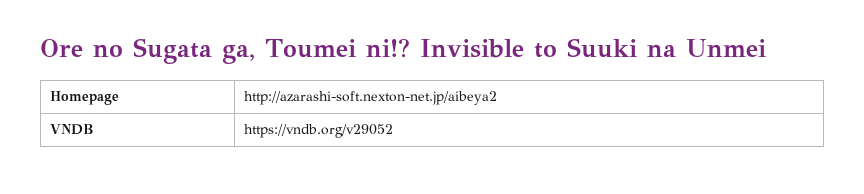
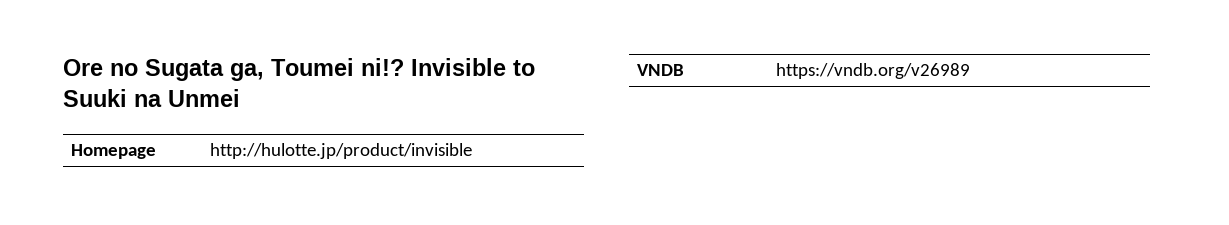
- Homepage | http://azarashi-soft.nexton-net.jp/aibeya2
+ Homepage | http://hulotte.jp/product/invisible
- VNDB | https://vndb.org/v29052
+ VNDB | https://vndb.org/v26989

